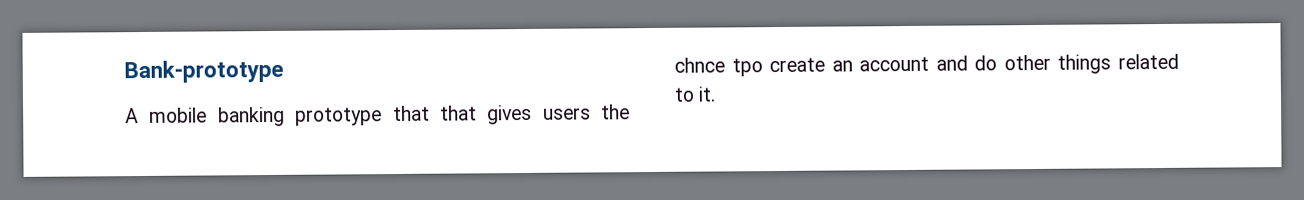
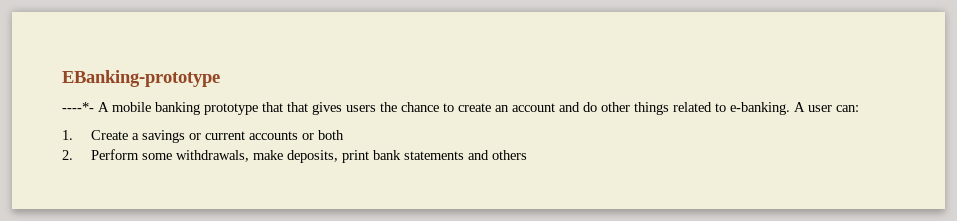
- Bank-prototype
- A mobile banking prototype that that gives users the chnce tpo create an account and do other things related to it.
+ EBanking-prototype
+ ----*- A mobile banking prototype that that gives users the chance to create an account and do other things related to e-banking. A user can:
+ 1. Create a savings or current accounts or both
+ 2. Perform some withdrawals, make deposits, print bank statements and others

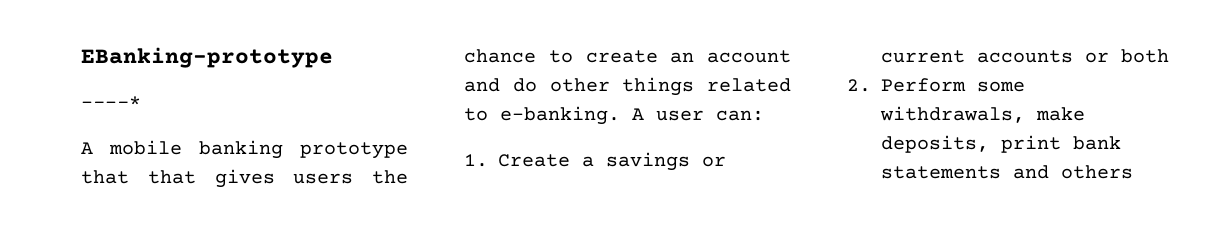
- ----*- A mobile banking prototype that that gives users the chance to create an account and do other things related to e-banking.
+ ----*
+ A mobile banking prototype that that gives users the chance to create an account and do other things related to e-banking.

